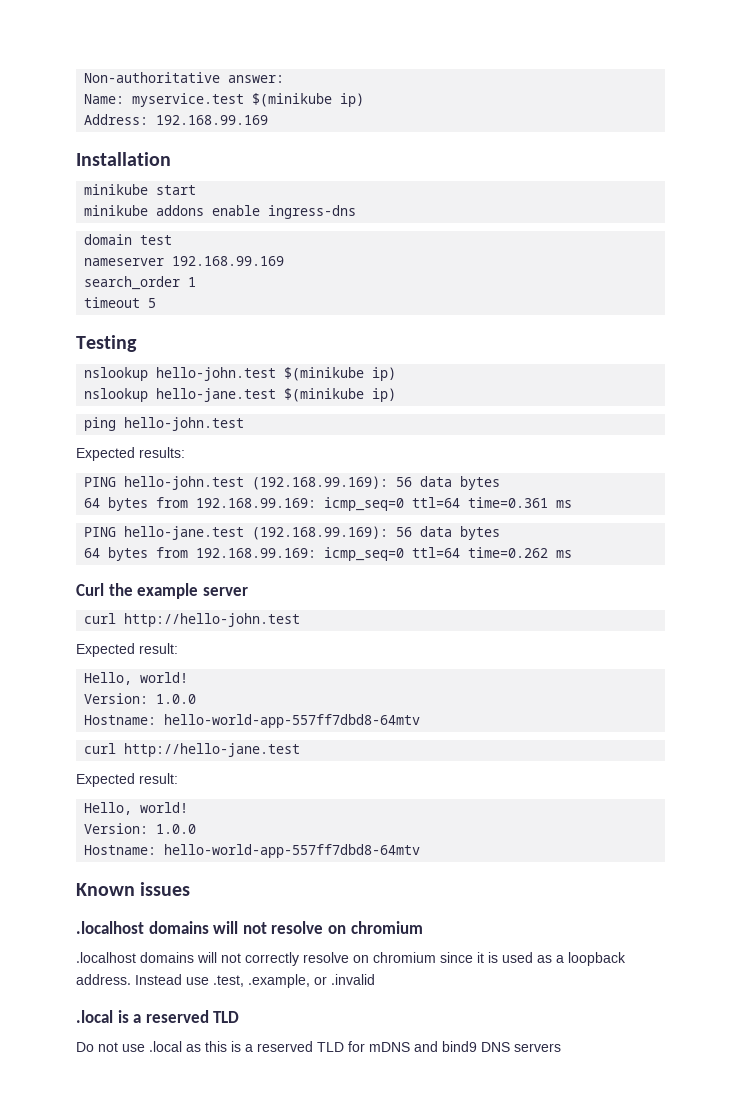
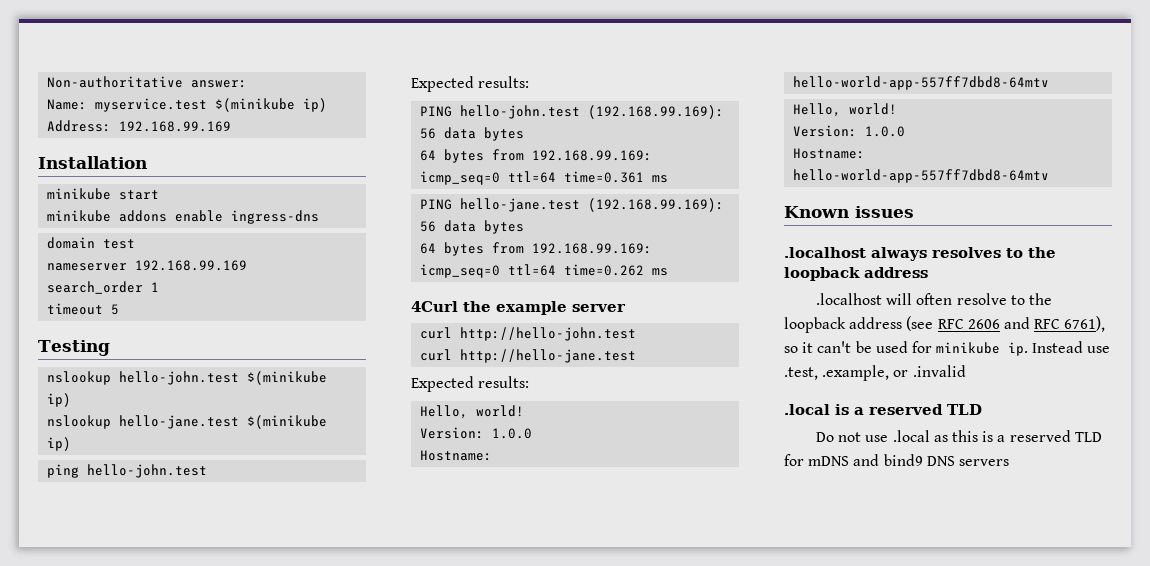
- Curl the example server
+ 4Curl the example server
  curl http://hello-john.test
- Expected result:
+ curl http://hello-jane.test
+ Expected results:
  Hello, world!
  Version: 1.0.0
  Hostname: hello-world-app-557ff7dbd8-64mtv
- curl http://hello-jane.test
- Expected result:
- .localhost domains will not resolve on chromium
- .localhost domains will not correctly resolve on chromium since it is used as a loopback address.
+ .localhost always resolves to the loopback address
+ .localhost will often resolve to the loopback address (see RFC 2606 and RFC 6761), so it can't be used for minikube ip.

